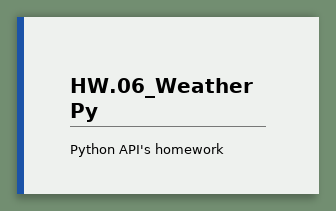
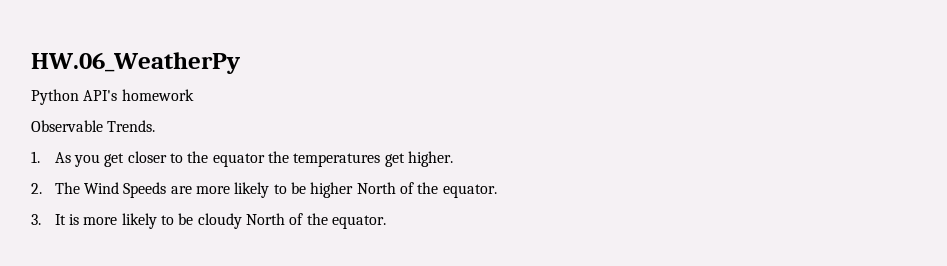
+ Observable Trends.
+ 1. As you get closer to the equator the temperatures get higher.
+ 2. The Wind Speeds are more likely to be higher North of the equator.
+ 3. It is more likely to be cloudy North of the equator.

